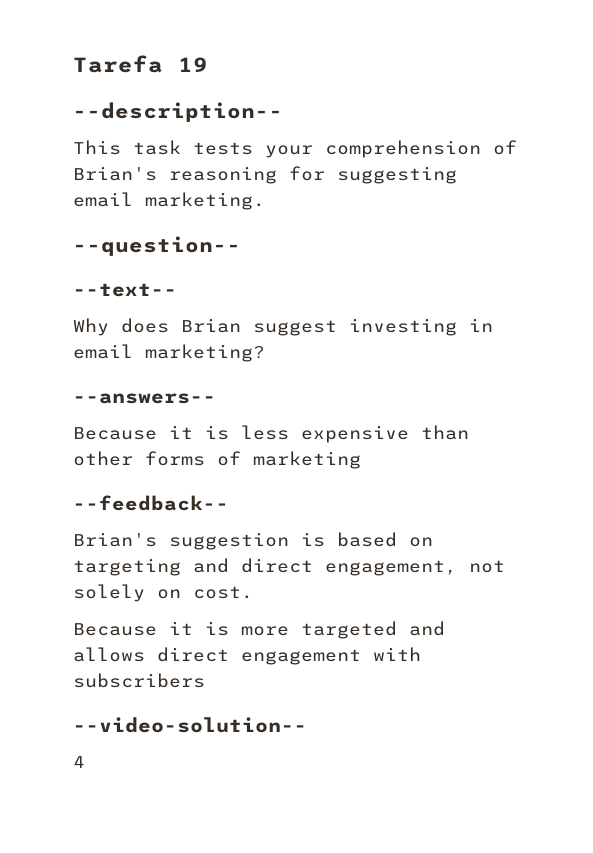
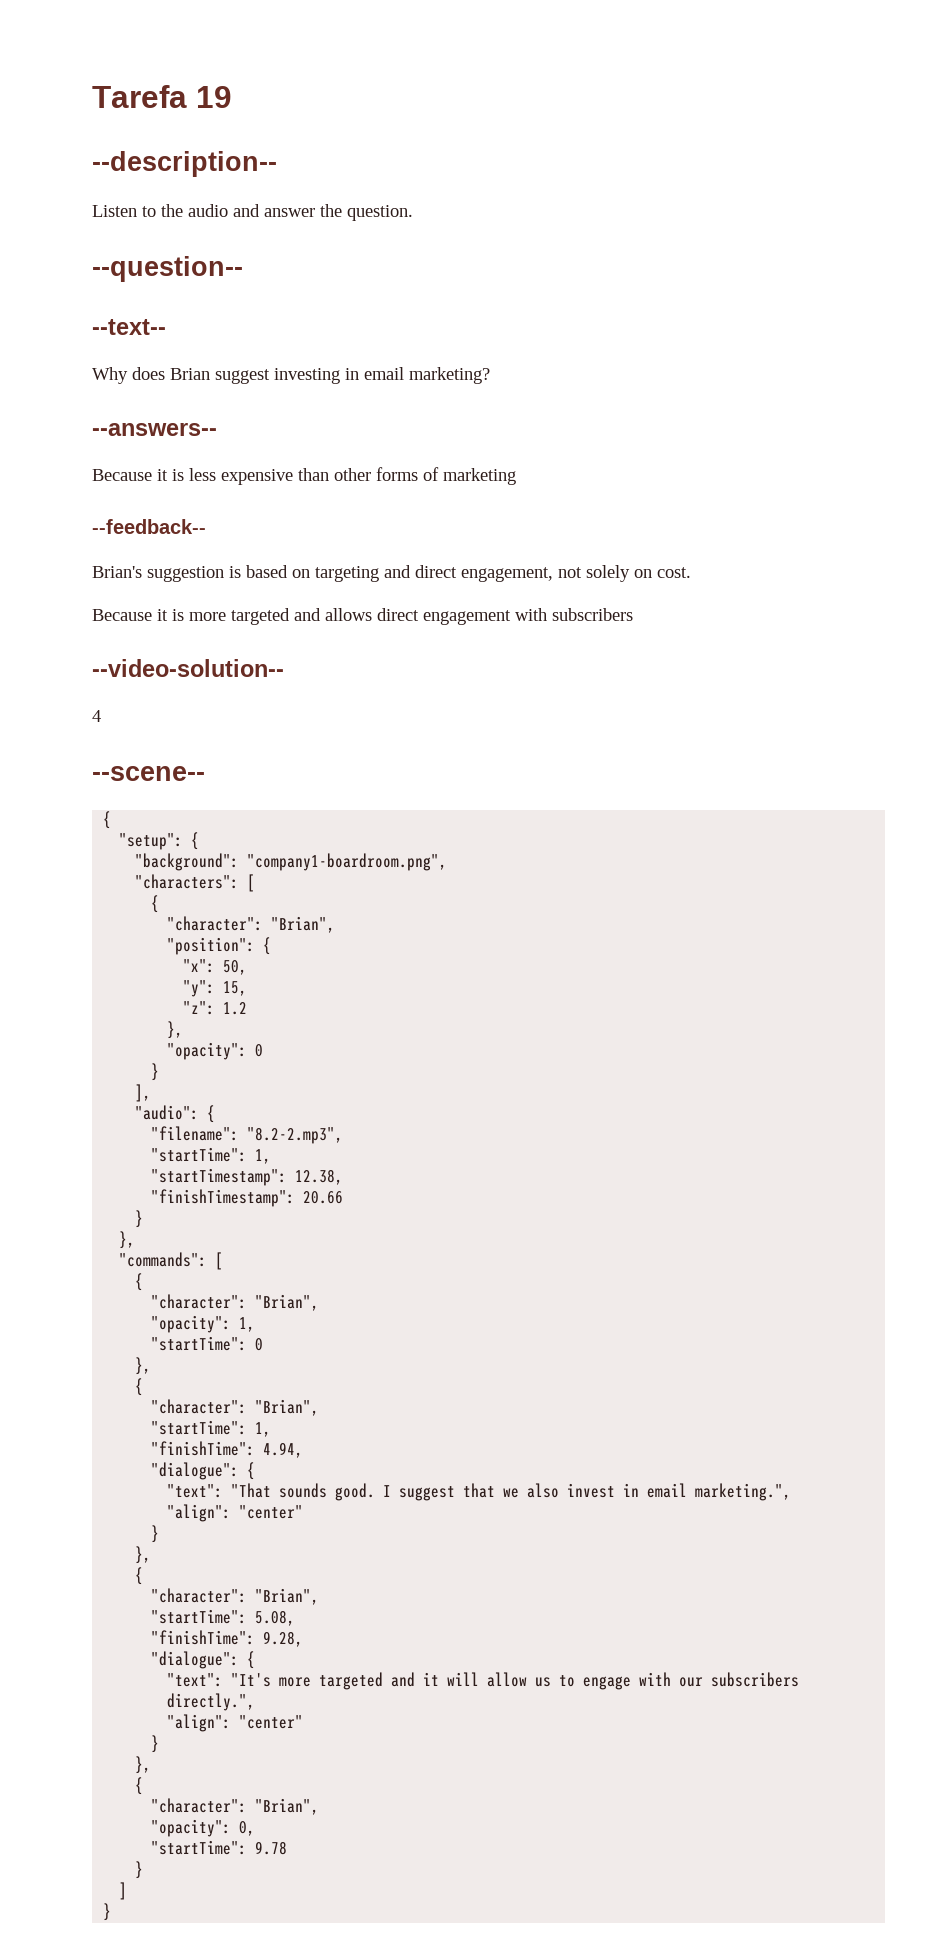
- This task tests your comprehension of Brian's reasoning for suggesting email marketing.
+ Listen to the audio and answer the question.
+ --scene--
+ {
+ "setup": {
+ "background": "company1-boardroom.png",
+ "characters": [
+ {
+ "character": "Brian",
+ "position": {
+ "x": 50,
+ "y": 15,
+ "z": 1.2
+ },
+ "opacity": 0
+ }
+ ],
+ "audio": {
+ "filename": "8.2-2.mp3",
+ "startTime": 1,
+ "startTimestamp": 12.38,
+ "finishTimestamp": 20.66
+ }
+ },
+ "commands": [
+ {
+ "character": "Brian",
+ "opacity": 1,
+ "startTime": 0
+ },
+ {
+ "character": "Brian",
+ "startTime": 1,
+ "finishTime": 4.94,
+ "dialogue": {
+ "text": "That sounds good. I suggest that we also invest in email marketing.",
+ "align": "center"
+ }
+ },
+ {
+ "character": "Brian",
+ "startTime": 5.08,
+ "finishTime": 9.28,
+ "dialogue": {
+ "text": "It's more targeted and it will allow us to engage with our subscribers directly.",
+ "align": "center"
+ }
+ },
+ {
+ "character": "Brian",
+ "opacity": 0,
+ "startTime": 9.78
+ }
+ ]
+ }

